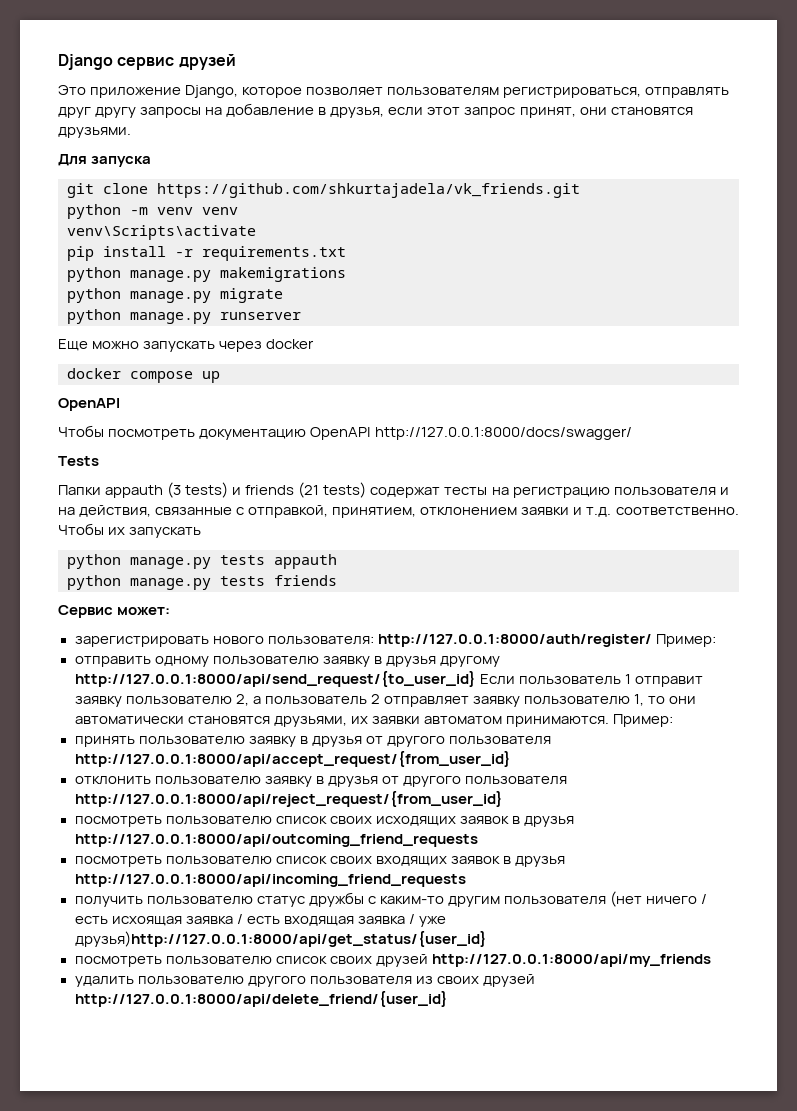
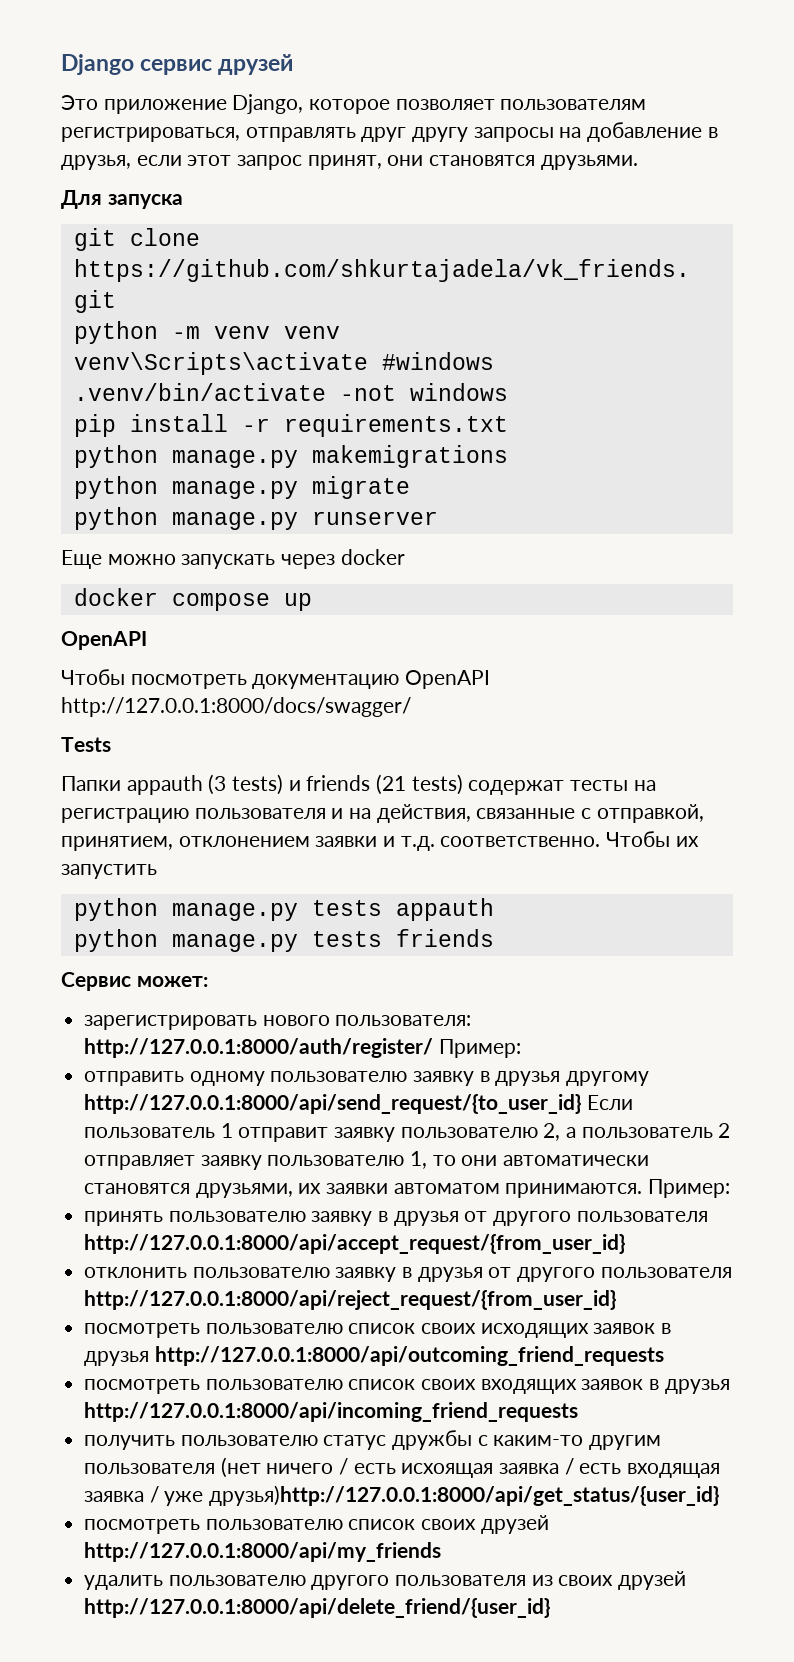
- venv\Scripts\activate
+ venv\Scripts\activate #windows .venv/bin/activate -not windows
- Чтобы их запускать
+ Чтобы их запустить

